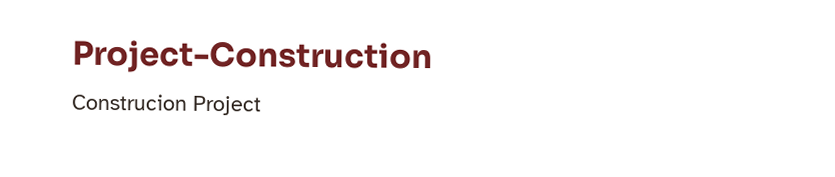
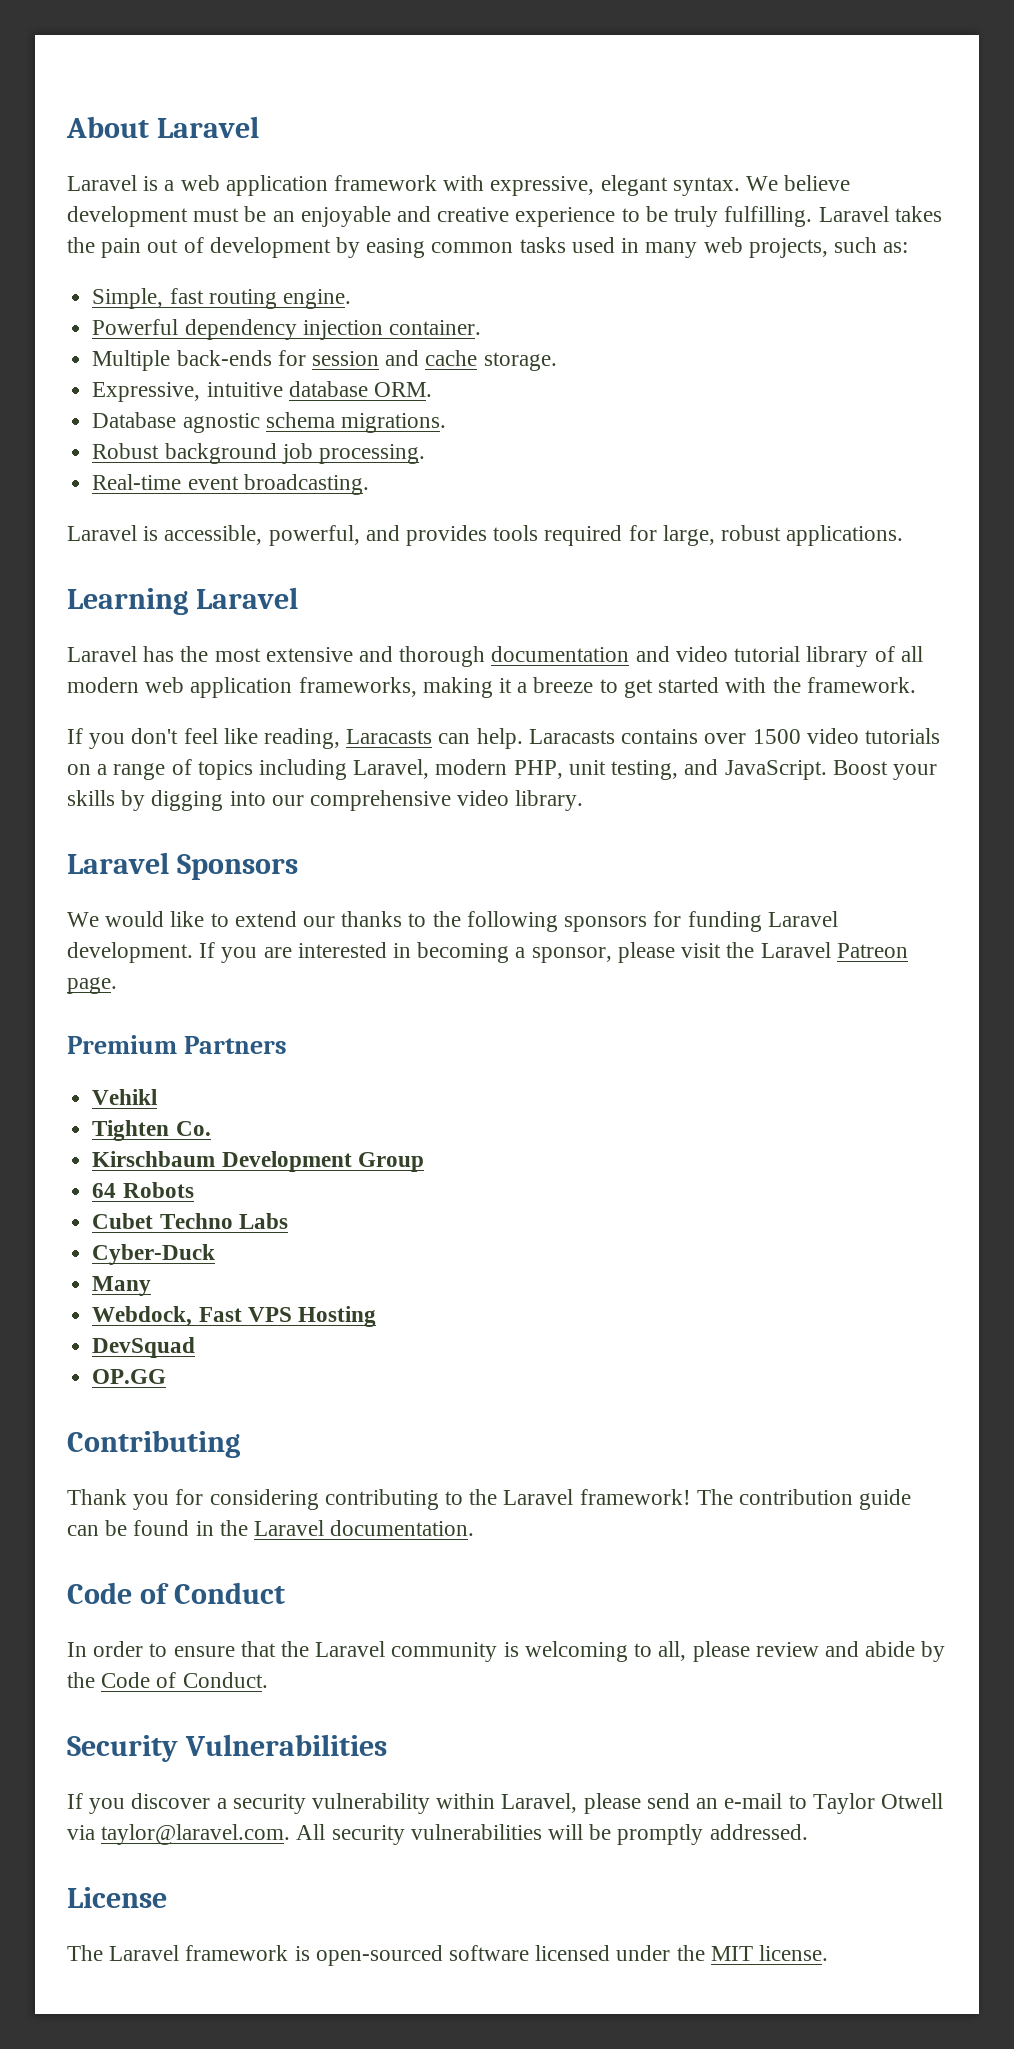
- Project-Construction
- Construcion Project
+ About Laravel
+ Laravel is a web application framework with expressive, elegant syntax. We believe development must be an enjoyable and creative experience to be truly fulfilling. Laravel takes the pain out of development by easing common tasks used in many web projects, such as:
+ Simple, fast routing engine.
+ Powerful dependency injection container.
+ Multiple back-ends for session and cache storage.
+ Expressive, intuitive database ORM.
+ Database agnostic schema migrations.
+ Robust background job processing.
+ Real-time event broadcasting.
+ Laravel is accessible, powerful, and provides tools required for large, robust applications.
+ Learning Laravel
+ Laravel has the most extensive and thorough documentation and video tutorial library of all modern web application frameworks, making it a breeze to get started with the framework.
+ If you don't feel like reading, Laracasts can help. Laracasts contains over 1500 video tutorials on a range of topics including Laravel, modern PHP, unit testing, and JavaScript. Boost your skills by digging into our comprehensive video library.
+ Laravel Sponsors
+ We would like to extend our thanks to the following sponsors for funding Laravel development. If you are interested in becoming a sponsor, please visit the Laravel Patreon page.
+ Premium Partners
+ Vehikl
+ Tighten Co.
+ Kirschbaum Development Group
+ 64 Robots
+ Cubet Techno Labs
+ Cyber-Duck
+ Many
+ Webdock, Fast VPS Hosting
+ DevSquad
+ OP.GG
+ Contributing
+ Thank you for considering contributing to the Laravel framework! The contribution guide can be found in the Laravel documentation.
+ Code of Conduct
+ In order to ensure that the Laravel community is welcoming to all, please review and abide by the Code of Conduct.
+ Security Vulnerabilities
+ If you discover a security vulnerability within Laravel, please send an e-mail to Taylor Otwell via taylor@laravel.com. All security vulnerabilities will be promptly addressed.
+ License
+ The Laravel framework is open-sourced software licensed under the MIT license.

